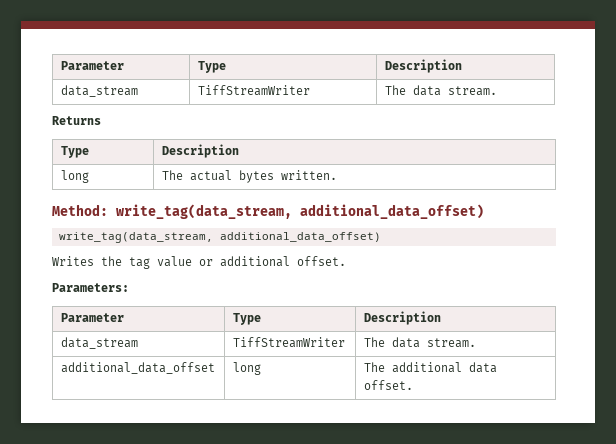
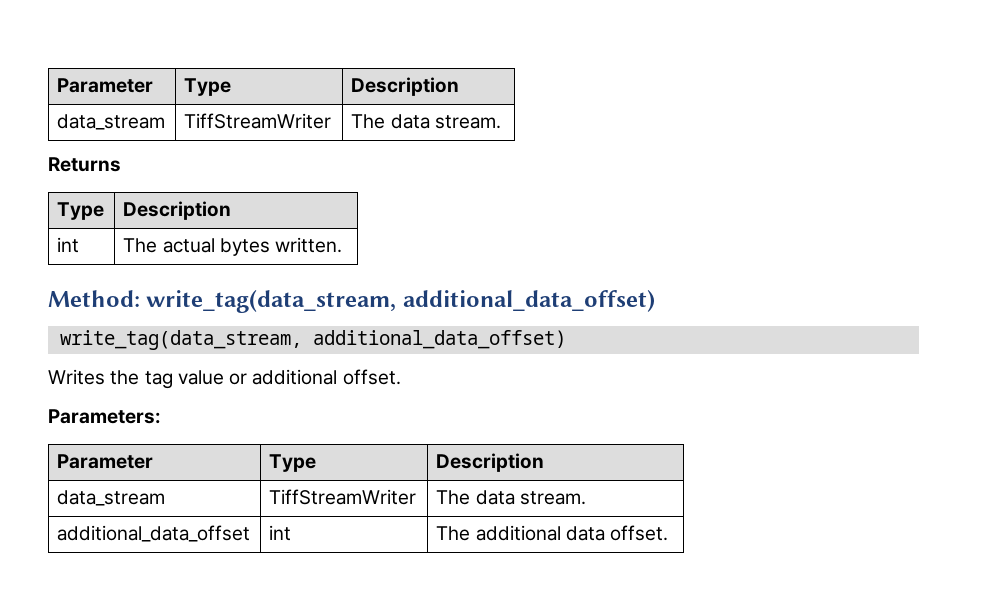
- long | The actual bytes written.
+ int | The actual bytes written.
- additional_data_offset | long | The additional data offset.
+ additional_data_offset | int | The additional data offset.

